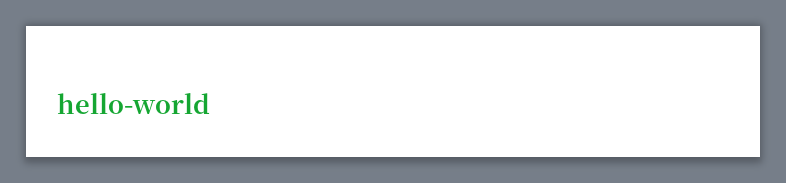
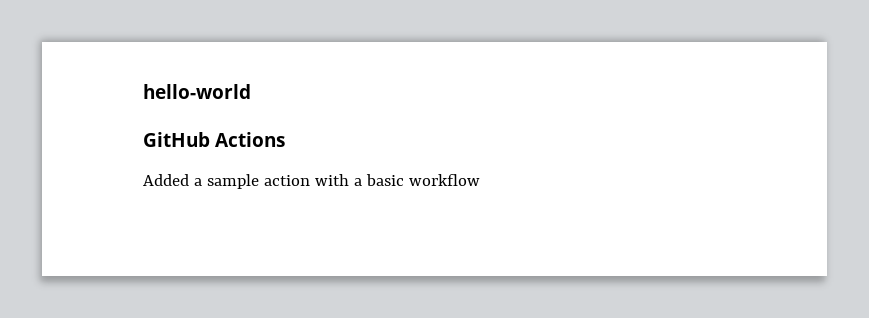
+ GitHub Actions
+ Added a sample action with a basic workflow

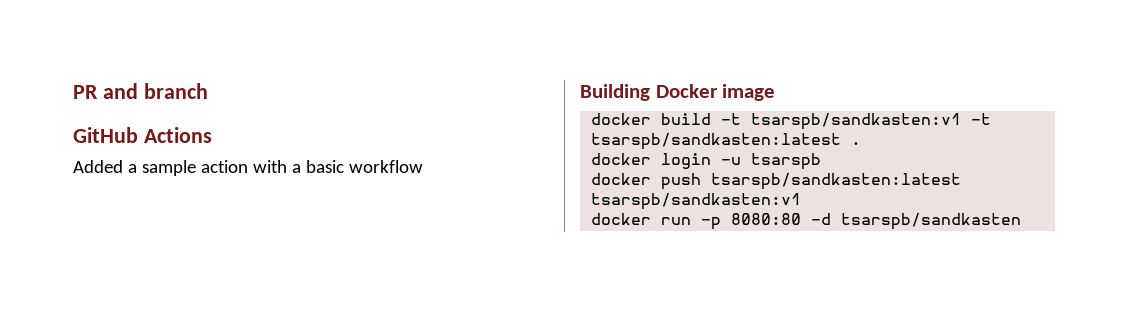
- hello-world
+ PR and branch
+ Building Docker image
+ docker build -t tsarspb/sandkasten:v1 -t tsarspb/sandkasten:latest .
+ docker login -u tsarspb
+ docker push tsarspb/sandkasten:latest tsarspb/sandkasten:v1
+ docker run -p 8080:80 -d tsarspb/sandkasten

